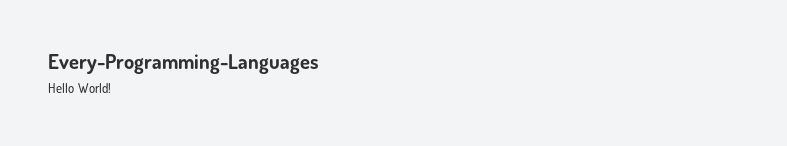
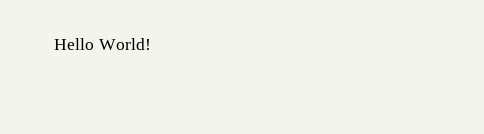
- Every-Programming-Languages

